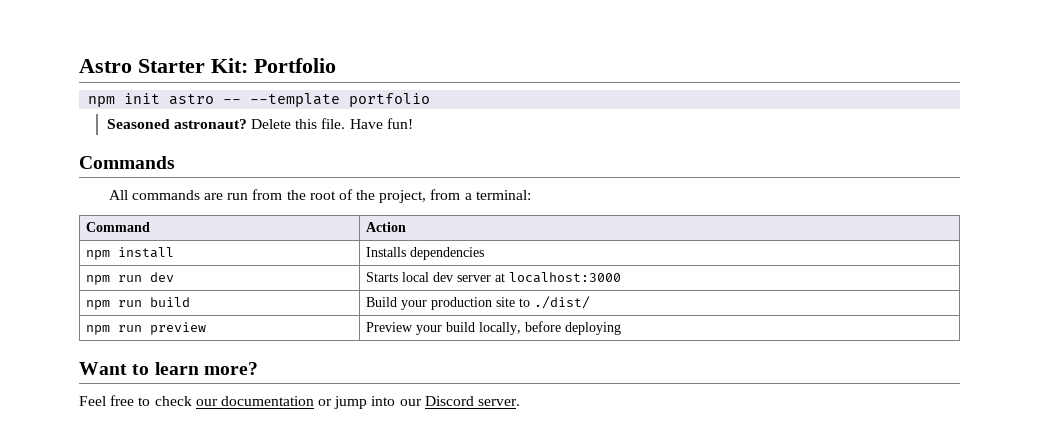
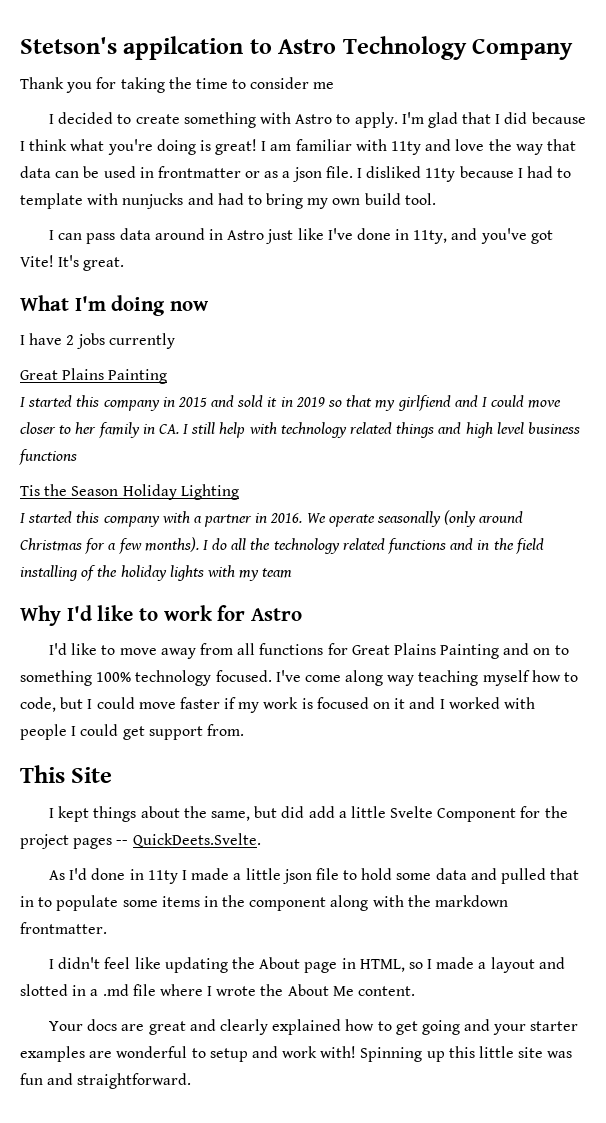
- Astro Starter Kit: Portfolio
- npm init astro -- --template portfolio
- Seasoned astronaut? Delete this file. Have fun!
- Commands
- All commands are run from the root of the project, from a terminal:
- Command | Action
- npm install | Installs dependencies
- npm run dev | Starts local dev server at localhost:3000
- npm run build | Build your production site to ./dist/
- npm run preview | Preview your build locally, before deploying
- Want to learn more?
- Feel free to check our documentation or jump into our Discord server.
+ Stetson's appilcation to Astro Technology Company
+ Thank you for taking the time to consider me
+ I decided to create something with Astro to apply. I'm glad that I did because I think what you're doing is great! I am familiar with 11ty and love the way that data can be used in frontmatter or as a json file. I disliked 11ty because I had to template with nunjucks and had to bring my own build tool.
+ I can pass data around in Astro just like I've done in 11ty, and you've got Vite! It's great.
+ What I'm doing now
+ I have 2 jobs currently
+ Great Plains Painting
+ I started this company in 2015 and sold it in 2019 so that my girlfiend and I could move closer to her family in CA. I still help with technology related things and high level business functions
+ Tis the Season Holiday Lighting
+ I started this company with a partner in 2016. We operate seasonally (only around Christmas for a few months). I do all the technology related functions and in the field installing of the holiday lights with my team
+ Why I'd like to work for Astro
+ I'd like to move away from all functions for Great Plains Painting and on to something 100% technology focused. I've come along way teaching myself how to code, but I could move faster if my work is focused on it and I worked with people I could get support from.
+ This Site
+ I kept things about the same, but did add a little Svelte Component for the project pages -- QuickDeets.Svelte.
+ As I'd done in 11ty I made a little json file to hold some data and pulled that in to populate some items in the component along with the markdown frontmatter.
+ I didn't feel like updating the About page in HTML, so I made a layout and slotted in a .md file where I wrote the About Me content.
+ Your docs are great and clearly explained how to get going and your starter examples are wonderful to setup and work with! Spinning up this little site was fun and straightforward.

